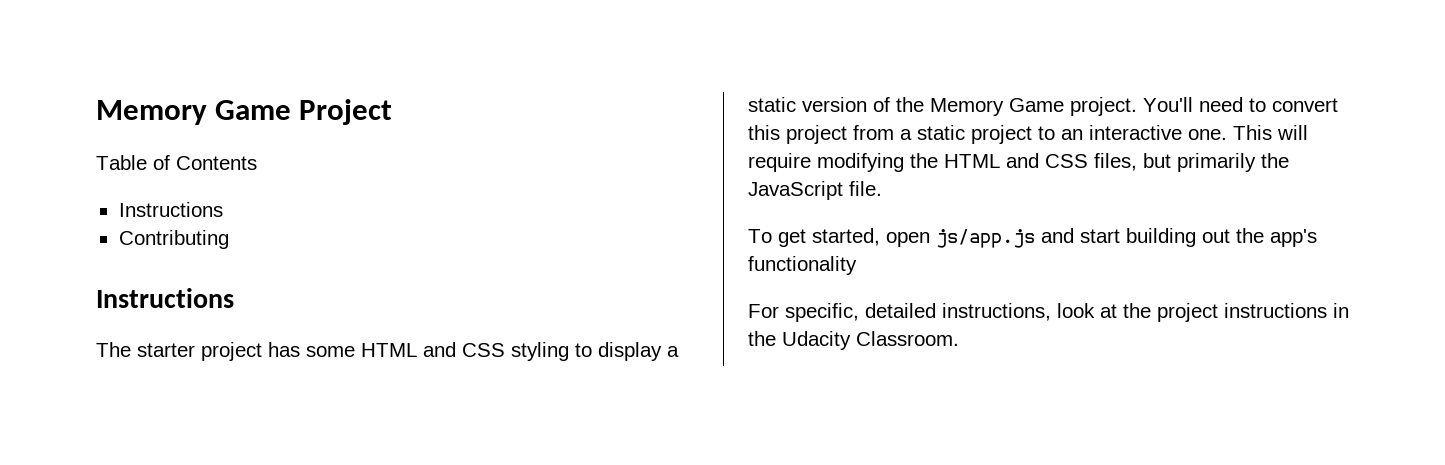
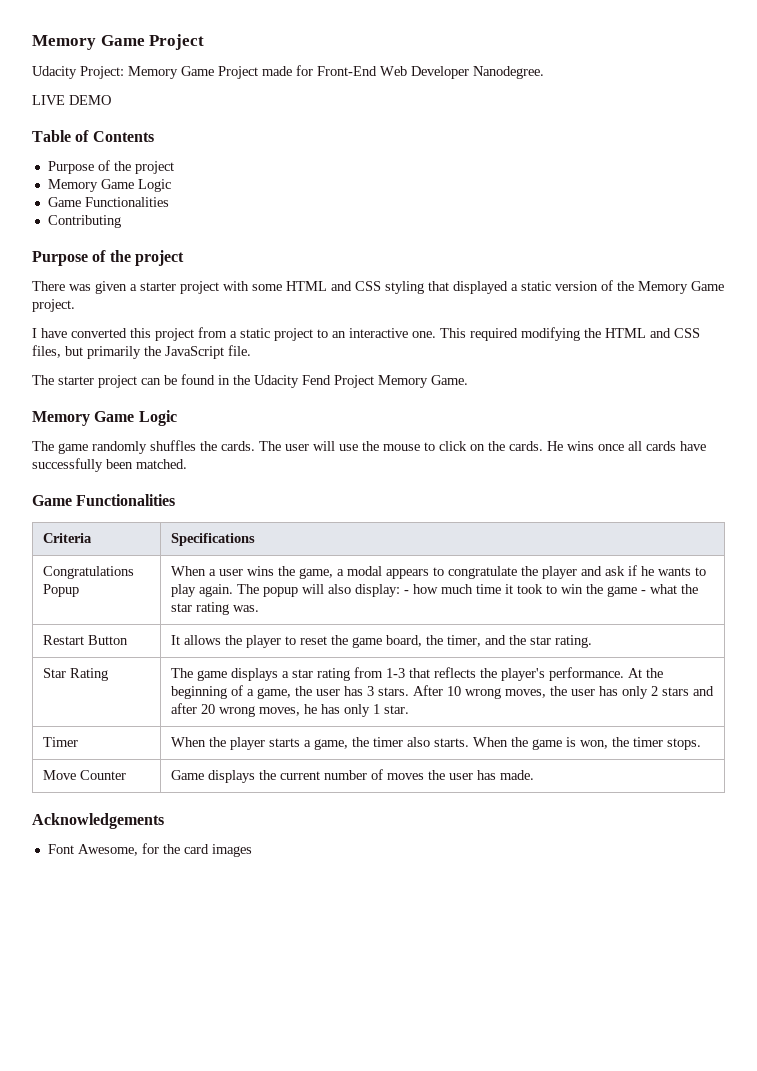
+ Udacity Project: Memory Game Project made for Front-End Web Developer Nanodegree.
+ LIVE DEMO
  Table of Contents
- Instructions
+ Purpose of the project
+ Memory Game Logic
+ Game Functionalities
  Contributing
- Instructions
- The starter project has some HTML and CSS styling to display a static version of the Memory Game project. You'll need to convert this project from a static project to an interactive one.
+ Purpose of the project
+ There was given a starter project with some HTML and CSS styling that displayed a static version of the Memory Game project.
+ I have converted this project from a static project to an interactive one.
- This will require modifying the HTML and CSS files, but primarily the JavaScript file.
+ This required modifying the HTML and CSS files, but primarily the JavaScript file.
- To get started, open js/app.js and start building out the app's functionality
- For specific, detailed instructions, look at the project instructions in the Udacity Classroom.
+ The starter project can be found in the Udacity Fend Project Memory Game.
+ Memory Game Logic
+ The game randomly shuffles the cards. The user will use the mouse to click on the cards. He wins once all cards have successfully been matched.
+ Game Functionalities
+ Criteria | Specifications
+ Congratulations Popup | When a user wins the game, a modal appears to congratulate the player and ask if he wants to play again. The popup will also display: - how much time it took to win the game - what the star rating was.
+ Restart Button | It allows the player to reset the game board, the timer, and the star rating.
+ Star Rating | The game displays a star rating from 1-3 that reflects the player's performance. At the beginning of a game, the user has 3 stars. After 10 wrong moves, the user has only 2 stars and after 20 wrong moves, he has only 1 star.
+ Timer | When the player starts a game, the timer also starts. When the game is won, the timer stops.
+ Move Counter | Game displays the current number of moves the user has made.
+ Acknowledgements
+ Font Awesome, for the card images

